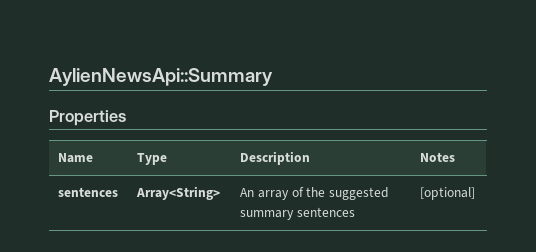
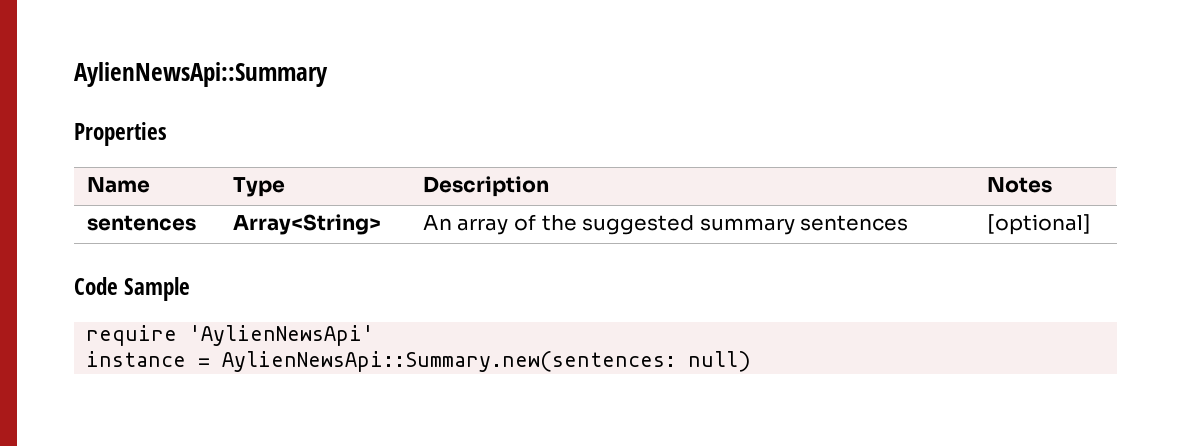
+ Code Sample
+ require 'AylienNewsApi'
+ instance = AylienNewsApi::Summary.new(sentences: null)

